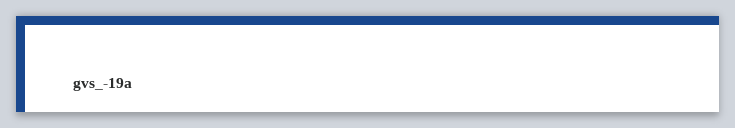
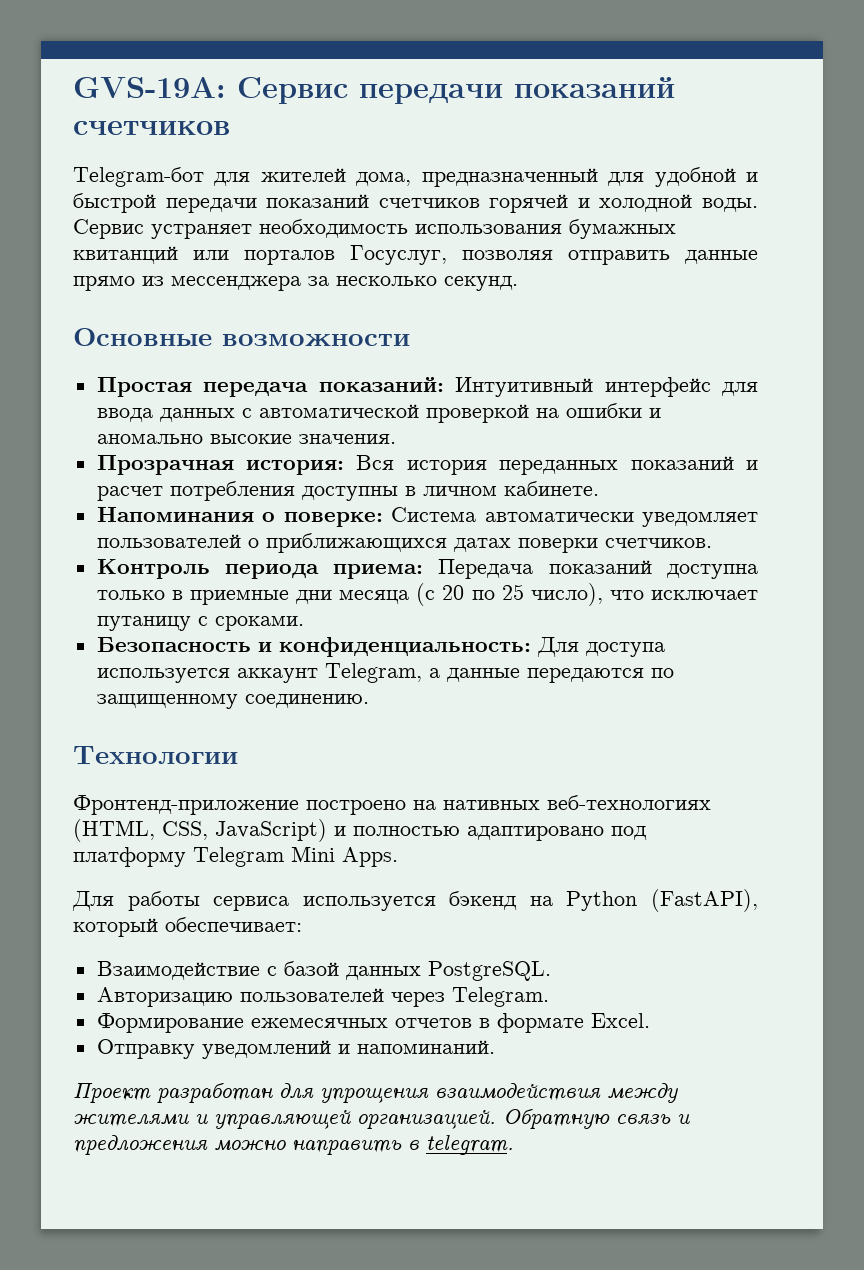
- gvs_-19a
+ GVS-19A: Сервис передачи показаний счетчиков
+ Telegram-бот для жителей дома, предназначенный для удобной и быстрой передачи показаний счетчиков горячей и холодной воды. Сервис устраняет необходимость использования бумажных квитанций или порталов Госуслуг, позволяя отправить данные прямо из мессенджера за несколько секунд.
+ Основные возможности
+ Простая передача показаний: Интуитивный интерфейс для ввода данных с автоматической проверкой на ошибки и аномально высокие значения.
+ Прозрачная история: Вся история переданных показаний и расчет потребления доступны в личном кабинете.
+ Напоминания о поверке: Система автоматически уведомляет пользователей о приближающихся датах поверки счетчиков.
+ Контроль периода приема: Передача показаний доступна только в приемные дни месяца (с 20 по 25 число), что исключает путаницу с сроками.
+ Безопасность и конфиденциальность: Для доступа используется аккаунт Telegram, а данные передаются по защищенному соединению.
+ Технологии
+ Фронтенд-приложение построено на нативных веб-технологиях (HTML, CSS, JavaScript) и полностью адаптировано под платформу Telegram Mini Apps.
+ Для работы сервиса используется бэкенд на Python (FastAPI), который обеспечивает:
+ Взаимодействие с базой данных PostgreSQL.
+ Авторизацию пользователей через Telegram.
+ Формирование ежемесячных отчетов в формате Excel.
+ Отправку уведомлений и напоминаний.
+ Проект разработан для упрощения взаимодействия между жителями и управляющей организацией. Обратную связь и предложения можно направить в telegram.

